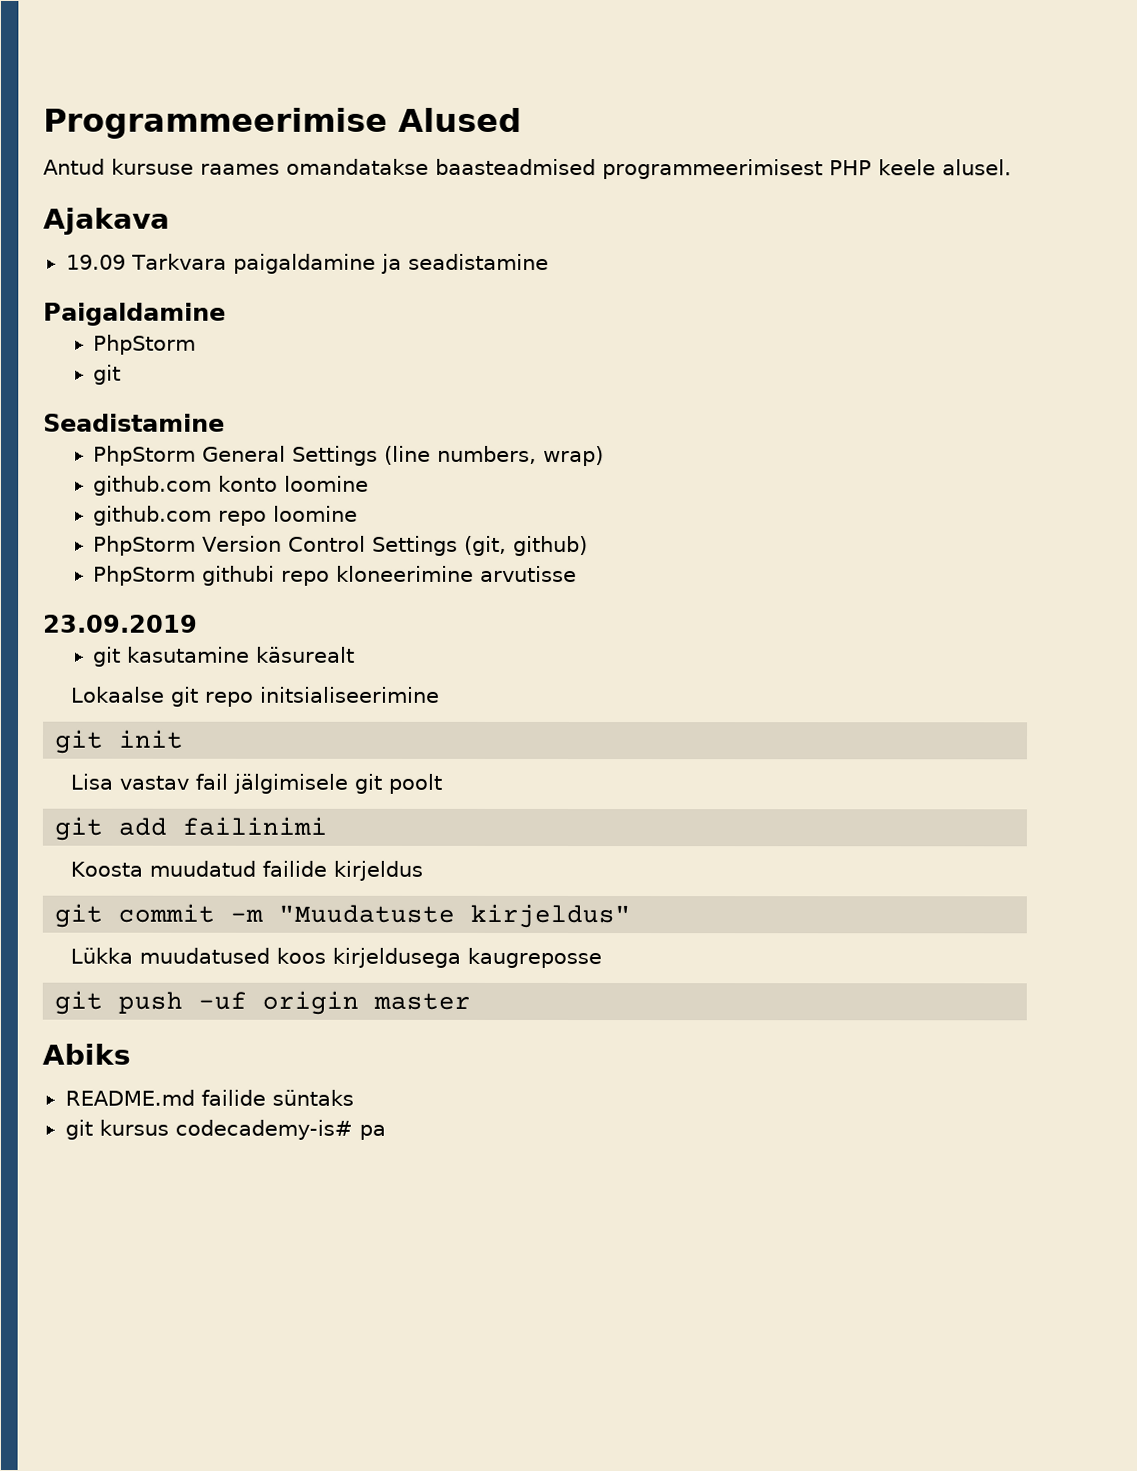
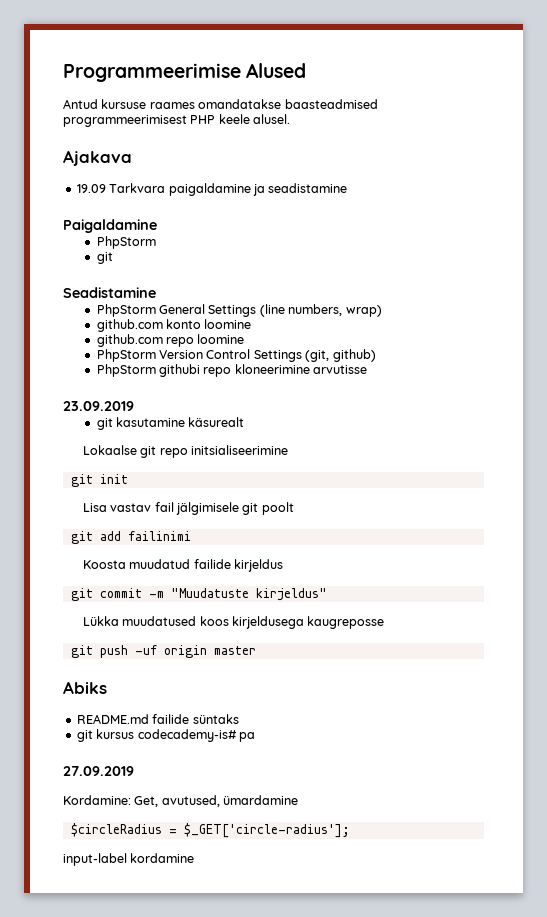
+ 27.09.2019
+ Kordamine: Get, avutused, ümardamine
+ $circleRadius = $_GET['circle-radius'];
+ input-label kordamine

